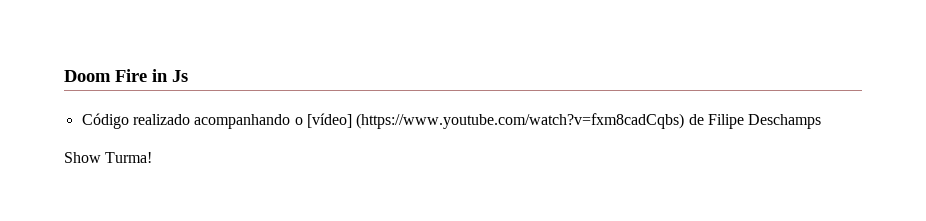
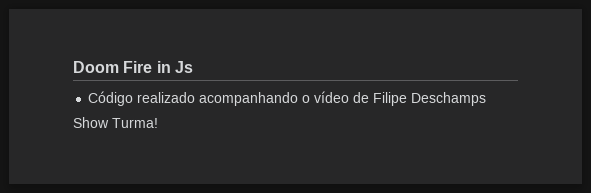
- Código realizado acompanhando o [vídeo] (https://www.youtube.com/watch?v=fxm8cadCqbs) de Filipe Deschamps
+ Código realizado acompanhando o vídeo de Filipe Deschamps

